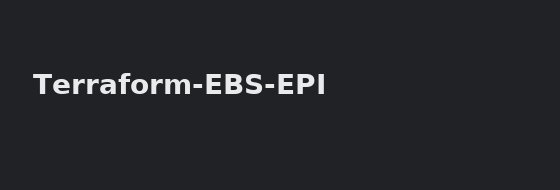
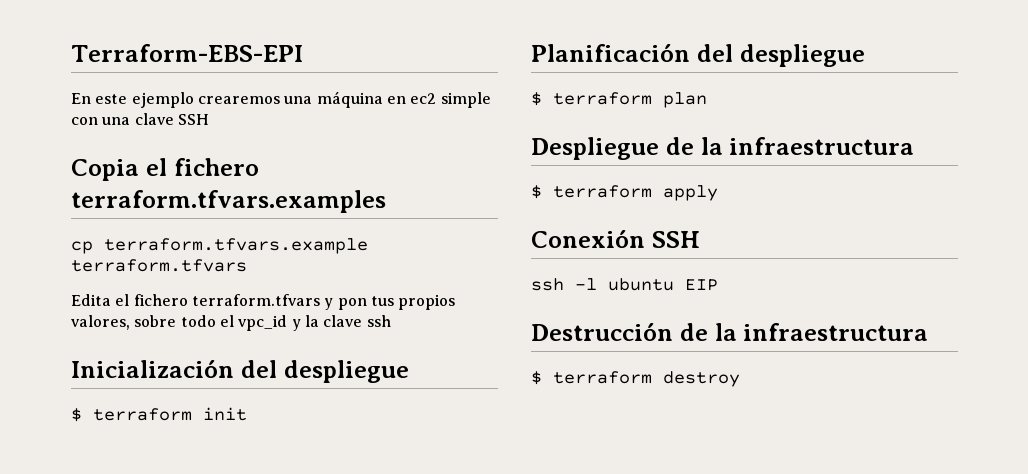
+ En este ejemplo crearemos una máquina en ec2 simple con una clave SSH
+ Copia el fichero terraform.tfvars.examples
+ cp terraform.tfvars.example terraform.tfvars
+ Edita el fichero terraform.tfvars y pon tus propios valores, sobre todo el vpc_id y la clave ssh
+ Inicialización del despliegue
+ $ terraform init
+ Planificación del despliegue
+ $ terraform plan
+ Despliegue de la infraestructura
+ $ terraform apply
+ Conexión SSH
+ ssh -l ubuntu EIP
+ Destrucción de la infraestructura
+ $ terraform destroy

